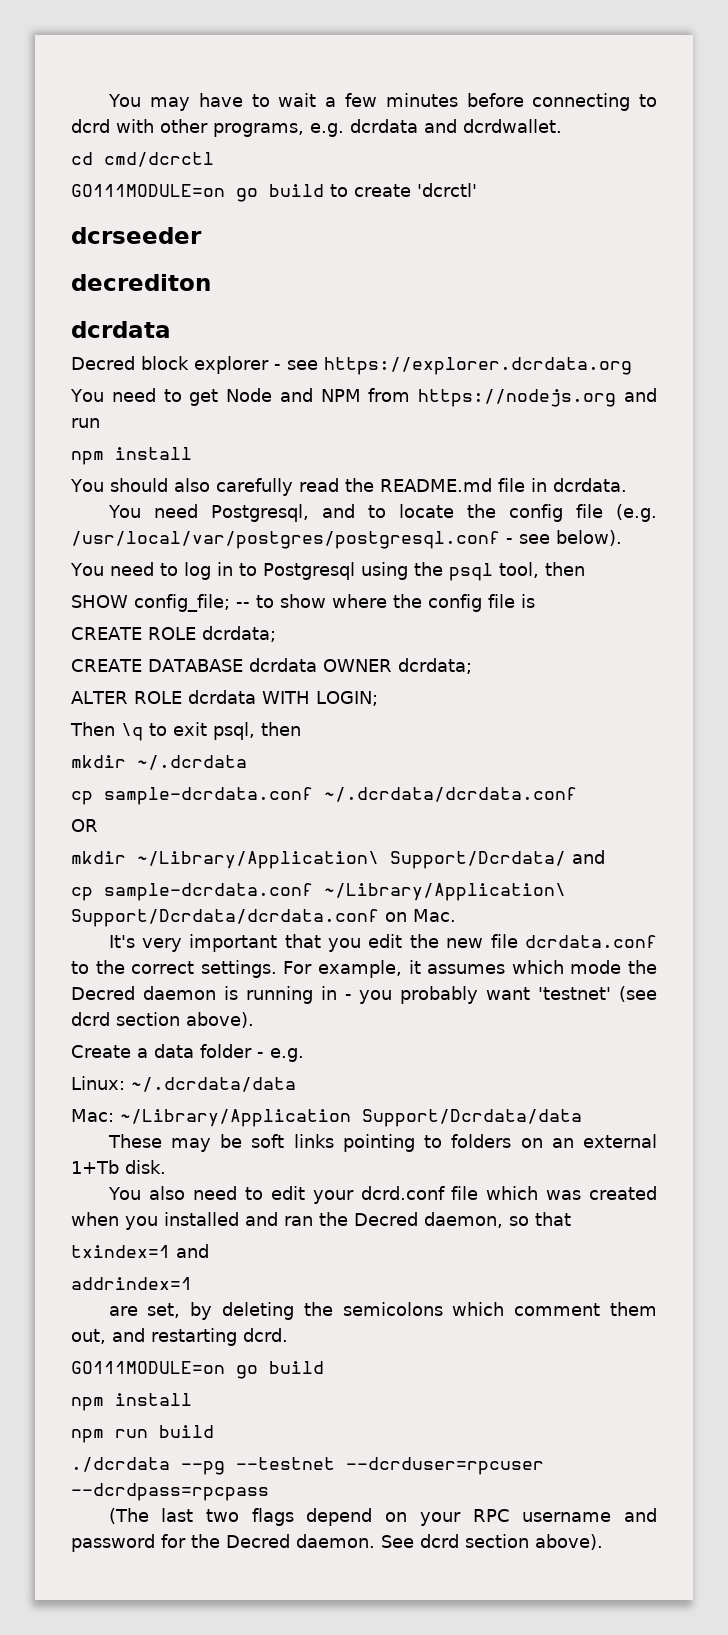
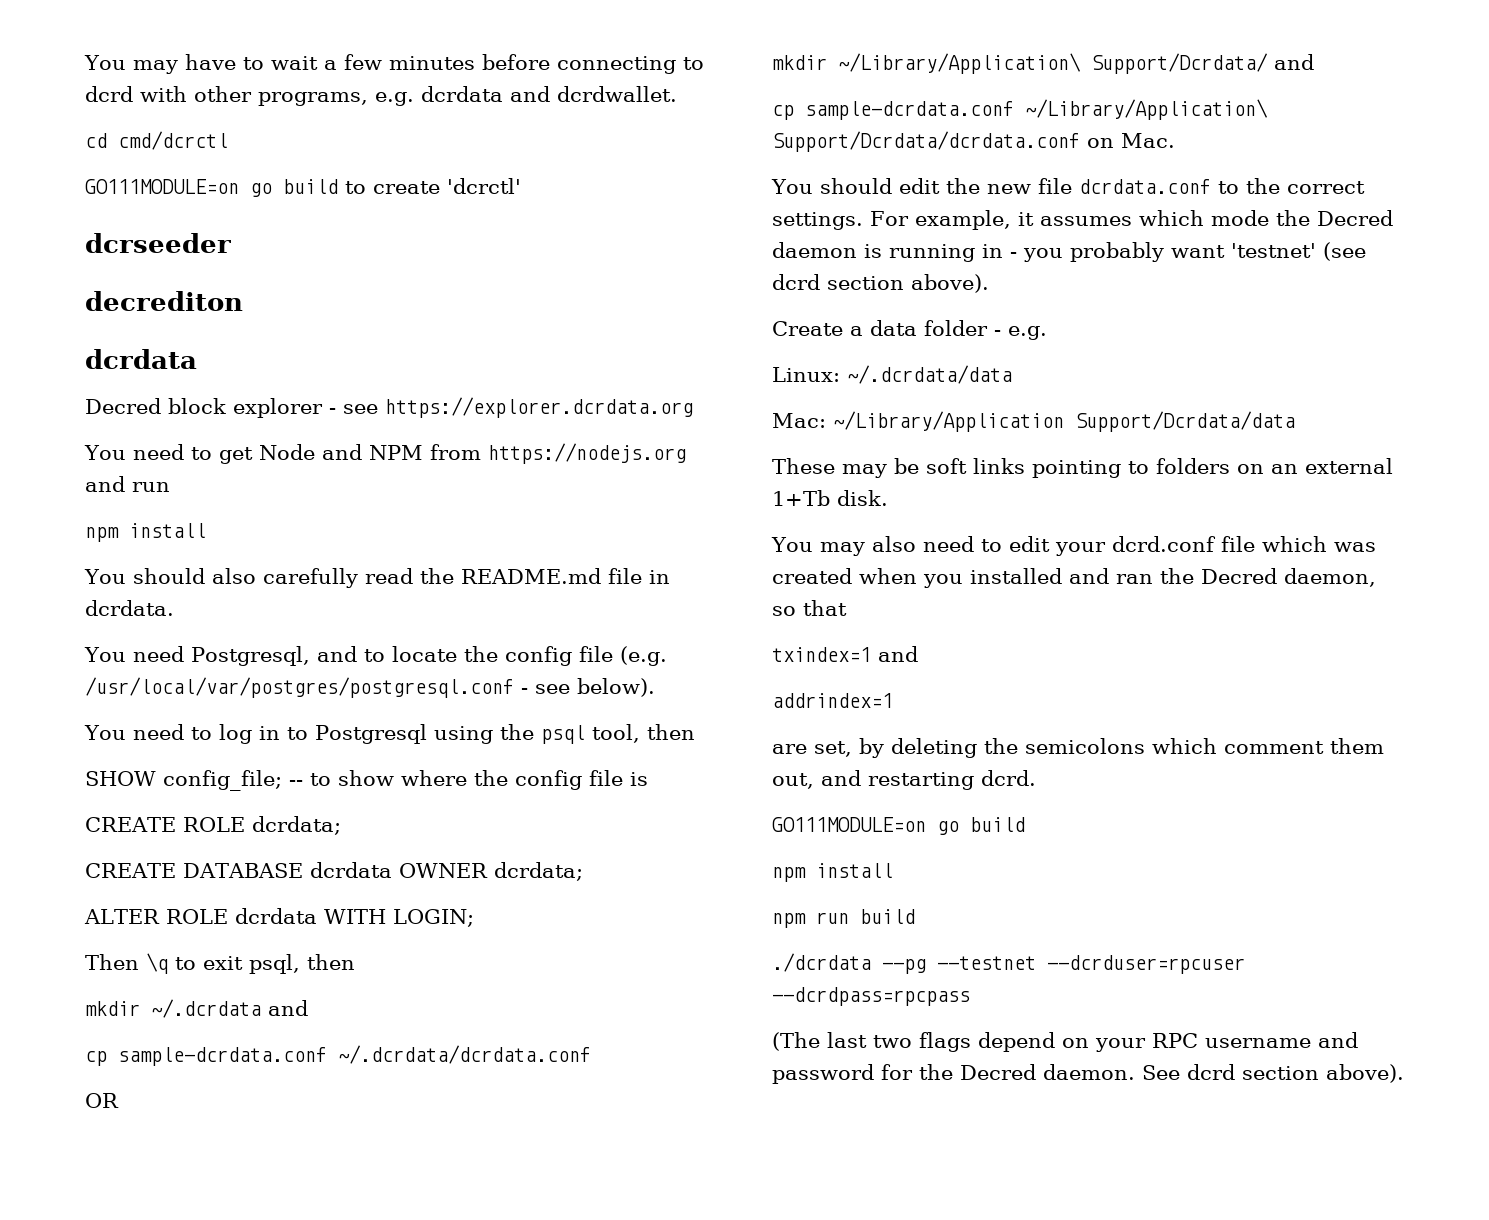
- mkdir ~/.dcrdata
+ mkdir ~/.dcrdata and
- It's very important that you edit the new file dcrdata.conf to the correct settings.
+ You should edit the new file dcrdata.conf to the correct settings.
- You also need to edit your dcrd.conf file which was created when you installed and ran the Decred daemon, so that
+ You may also need to edit your dcrd.conf file which was created when you installed and ran the Decred daemon, so that

